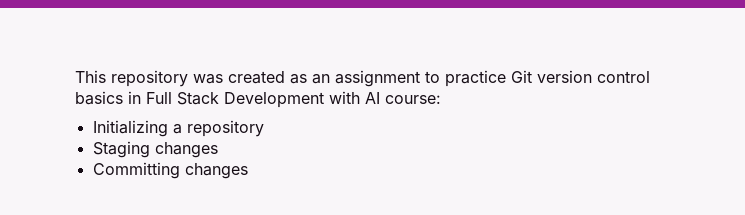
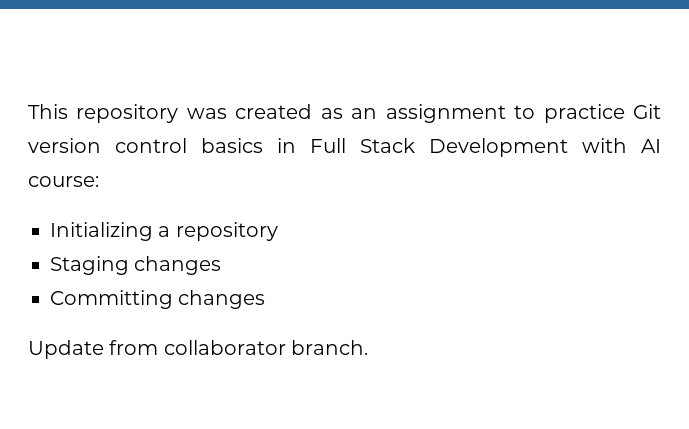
+ Update from collaborator branch.

